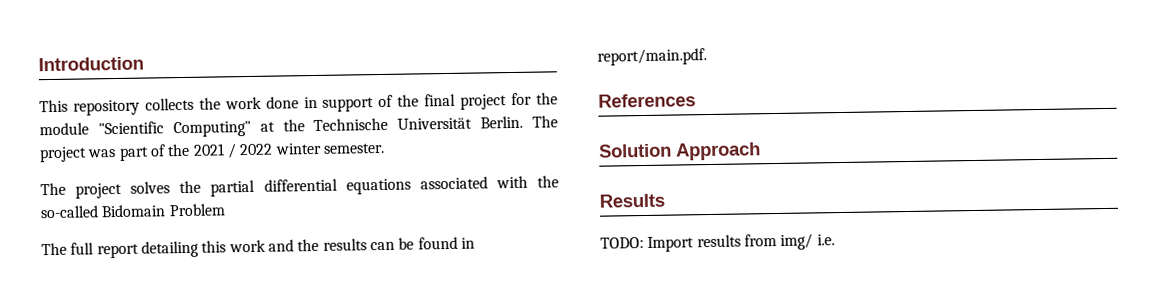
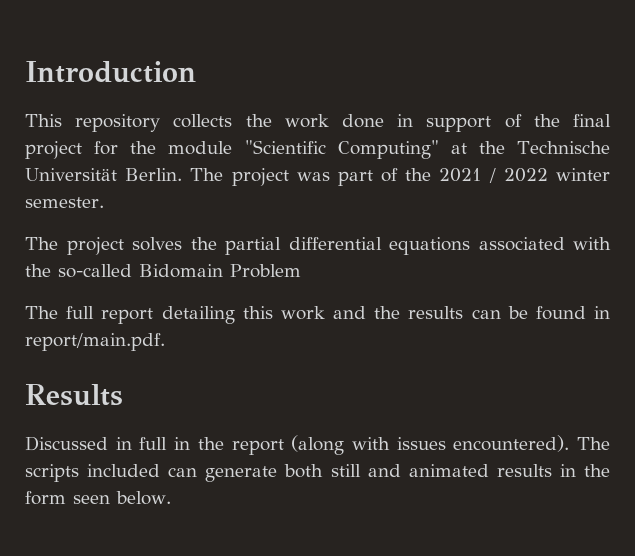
- References
- Solution Approach
  Results
- TODO: Import results from img/ i.e.
+ Discussed in full in the report (along with issues encountered). The scripts included can generate both still and animated results in the form seen below.

